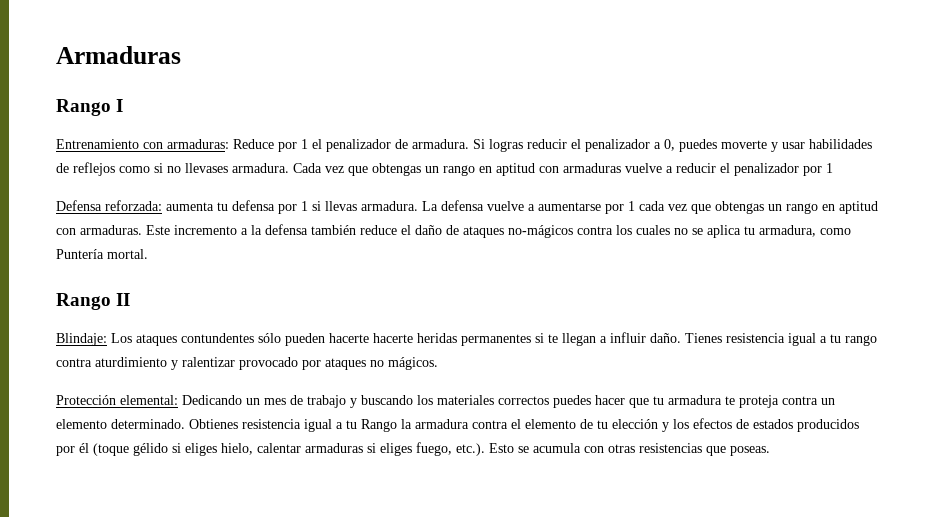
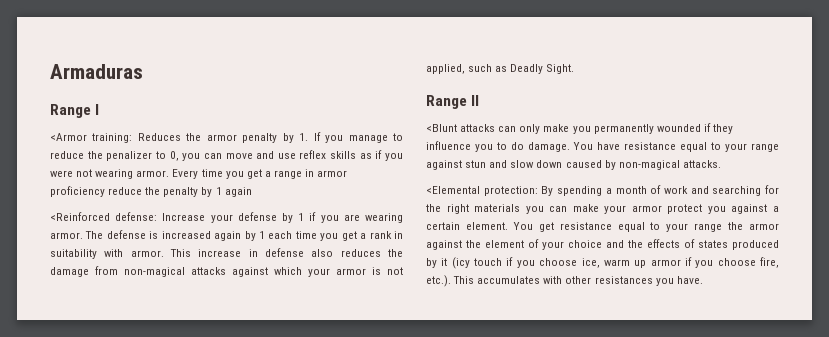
- Rango I
- Entrenamiento con armaduras: Reduce por 1 el penalizador de armadura. Si logras reducir el penalizador a 0, puedes moverte y usar habilidades de reflejos como si no llevases armadura. Cada vez que obtengas un rango en aptitud con armaduras vuelve a reducir el penalizador por 1
- Defensa reforzada: aumenta tu defensa por 1 si llevas armadura. La defensa vuelve a aumentarse por 1 cada vez que obtengas un rango en aptitud con armaduras. Este incremento a la defensa también reduce el daño de ataques no-mágicos contra los cuales no se aplica tu armadura, como Puntería mortal.
- Rango II
- Blindaje: Los ataques contundentes sólo pueden hacerte hacerte heridas permanentes si te llegan a influir daño. Tienes resistencia igual a tu rango contra aturdimiento y ralentizar provocado por ataques no mágicos.
- Protección elemental: Dedicando un mes de trabajo y buscando los materiales correctos puedes hacer que tu armadura te proteja contra un elemento determinado. Obtienes resistencia igual a tu Rango la armadura contra el elemento de tu elección y los efectos de estados producidos por él (toque gélido si eliges hielo, calentar armaduras si eliges fuego, etc.). Esto se acumula con otras resistencias que poseas.
+ Range I
+ <Armor training: Reduces the armor penalty by 1. If you manage to reduce the penalizer to 0, you can move and use reflex skills as if you were not wearing armor. Every time you get a range in armor proficiency reduce the penalty by 1 again
+ <Reinforced defense: Increase your defense by 1 if you are wearing armor. The defense is increased again by 1 each time you get a rank in suitability with armor. This increase in defense also reduces the damage from non-magical attacks against which your armor is not applied, such as Deadly Sight.
+ Range II
+ <Blunt attacks can only make you permanently wounded if they influence you to do damage. You have resistance equal to your range against stun and slow down caused by non-magical attacks.
+ <Elemental protection: By spending a month of work and searching for the right materials you can make your armor protect you against a certain element. You get resistance equal to your range the armor against the element of your choice and the effects of states produced by it (icy touch if you choose ice, warm up armor if you choose fire, etc.). This accumulates with other resistances you have.

